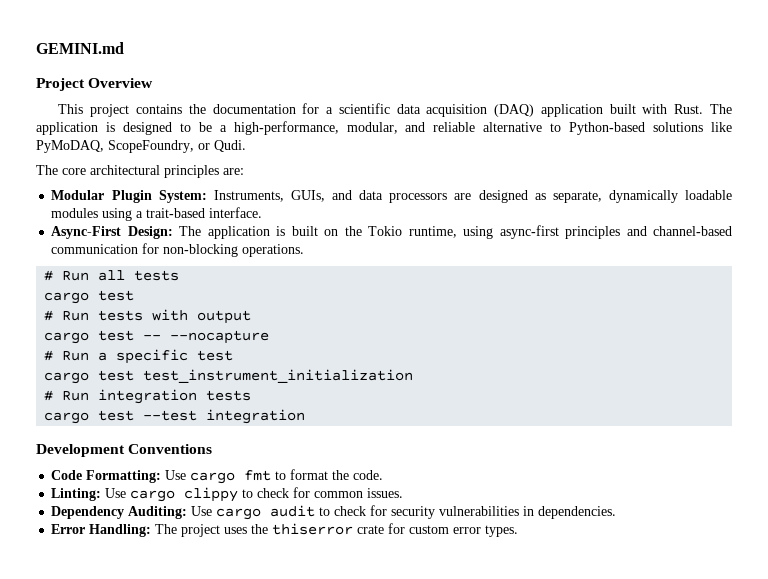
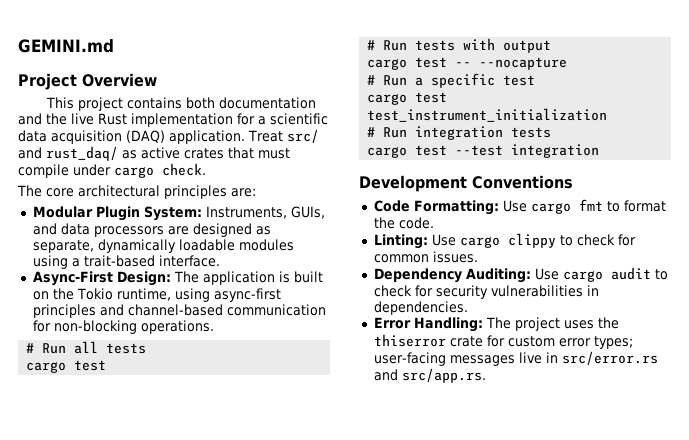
- This project contains the documentation for a scientific data acquisition (DAQ) application built with Rust. The application is designed to be a high-performance, modular, and reliable alternative to Python-based solutions like PyMoDAQ, ScopeFoundry, or Qudi.
+ This project contains both documentation and the live Rust implementation for a scientific data acquisition (DAQ) application. Treat src/ and rust_daq/ as active crates that must compile under cargo check.
- Error Handling: The project uses the thiserror crate for custom error types.
+ Error Handling: The project uses the thiserror crate for custom error types; user-facing messages live in src/error.rs and src/app.rs.

